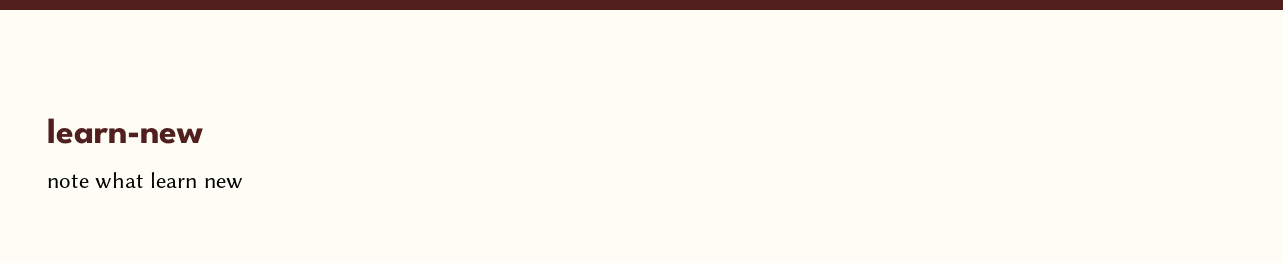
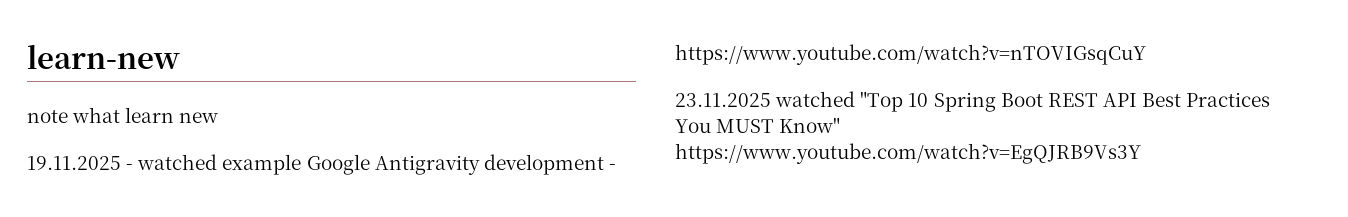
+ 19.11.2025 - watched example Google Antigravity development - https://www.youtube.com/watch?v=nTOVIGsqCuY
+ 23.11.2025 watched "Top 10 Spring Boot REST API Best Practices You MUST Know" https://www.youtube.com/watch?v=EgQJRB9Vs3Y

